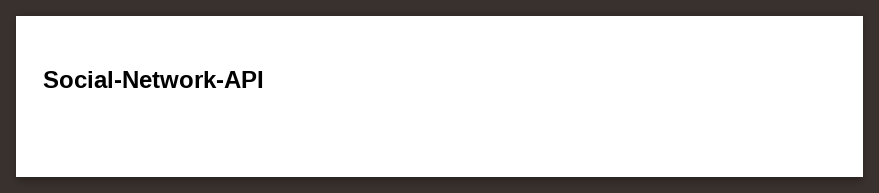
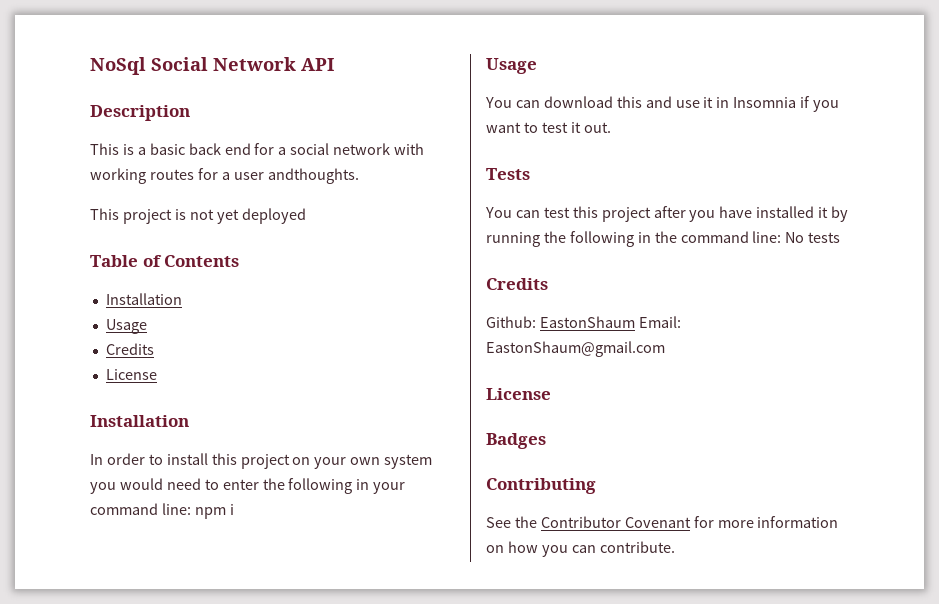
- Social-Network-API
+ NoSql Social Network API
+ Description
+ This is a basic back end for a social network with working routes for a user andthoughts.
+ This project is not yet deployed
+ Table of Contents
+ Installation
+ Usage
+ Credits
+ License
+ Installation
+ In order to install this project on your own system you would need to enter the following in your command line: npm i
+ Usage
+ You can download this and use it in Insomnia if you want to test it out.
+ Tests
+ You can test this project after you have installed it by running the following in the command line: No tests
+ Credits
+ Github: EastonShaum Email: EastonShaum@gmail.com
+ License
+ Badges
+ Contributing
+ See the Contributor Covenant for more information on how you can contribute.

